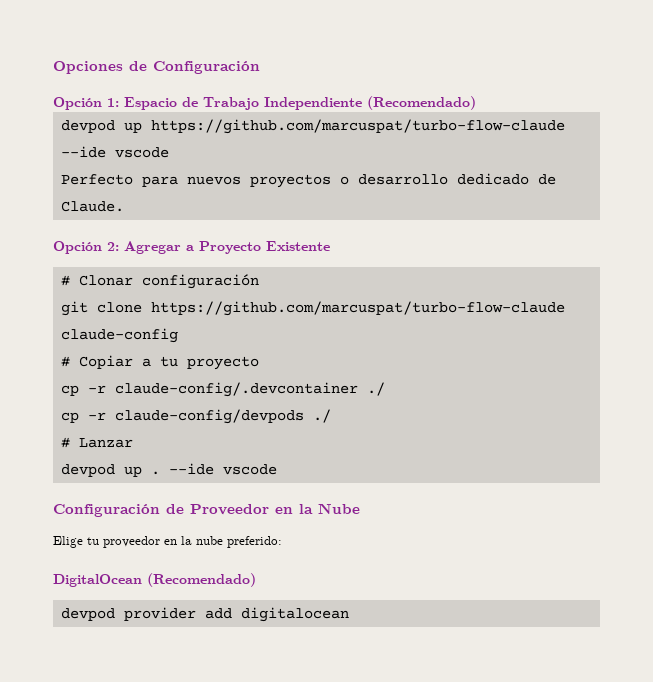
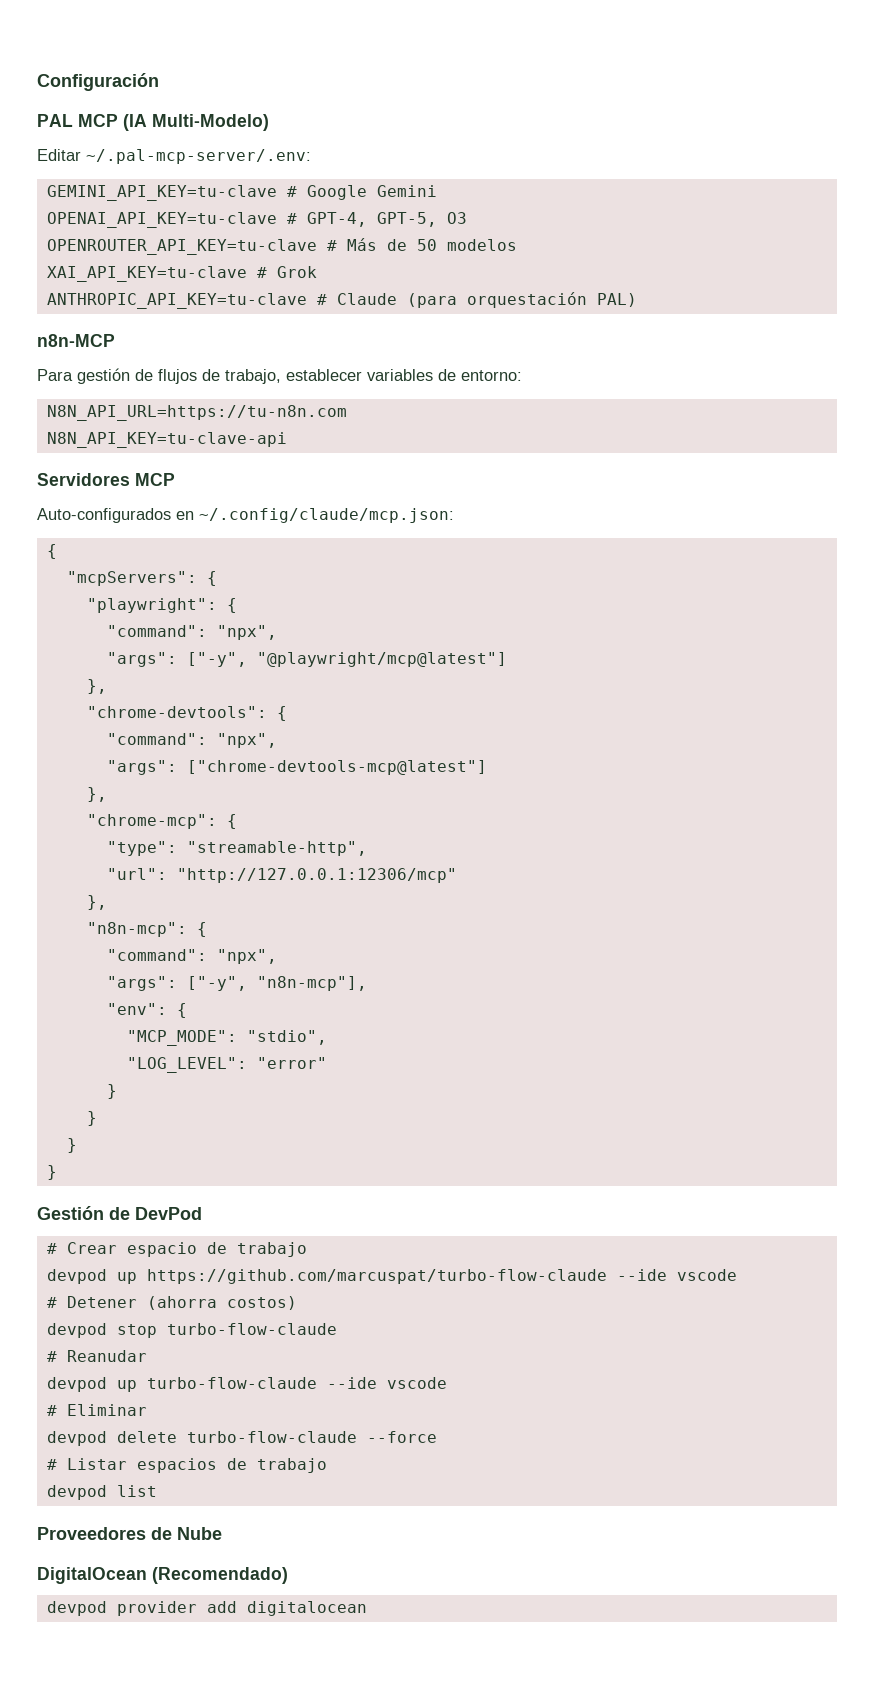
- Opciones de Configuración
+ Configuración
- Opción 1: Espacio de Trabajo Independiente (Recomendado)
+ PAL MCP (IA Multi-Modelo)
+ Editar ~/.pal-mcp-server/.env:
+ GEMINI_API_KEY=tu-clave # Google Gemini
+ OPENAI_API_KEY=tu-clave # GPT-4, GPT-5, O3
+ OPENROUTER_API_KEY=tu-clave # Más de 50 modelos
+ XAI_API_KEY=tu-clave # Grok
+ ANTHROPIC_API_KEY=tu-clave # Claude (para orquestación PAL)
+ n8n-MCP
+ Para gestión de flujos de trabajo, establecer variables de entorno:
+ N8N_API_URL=https://tu-n8n.com
+ N8N_API_KEY=tu-clave-api
+ Servidores MCP
+ Auto-configurados en ~/.config/claude/mcp.json:
+ {
+ "mcpServers": {
+ "playwright": {
+ "command": "npx",
+ "args": ["-y", "@playwright/mcp@latest"]
+ },
+ "chrome-devtools": {
+ "command": "npx",
+ "args": ["chrome-devtools-mcp@latest"]
+ },
+ "chrome-mcp": {
+ "type": "streamable-http",
+ "url": "http://127.0.0.1:12306/mcp"
+ },
+ "n8n-mcp": {
+ "command": "npx",
+ "args": ["-y", "n8n-mcp"],
+ "env": {
+ "MCP_MODE": "stdio",
+ "LOG_LEVEL": "error"
+ }
+ }
+ }
+ }
+ Gestión de DevPod
+ # Crear espacio de trabajo
- Perfecto para nuevos proyectos o desarrollo dedicado de Claude.
- Opción 2: Agregar a Proyecto Existente
- # Clonar configuración
- git clone https://github.com/marcuspat/turbo-flow-claude claude-config
- # Copiar a tu proyecto
- cp -r claude-config/.devcontainer ./
- cp -r claude-config/devpods ./
- # Lanzar
- devpod up . --ide vscode
- Configuración de Proveedor en la Nube
- Elige tu proveedor en la nube preferido:
+ # Detener (ahorra costos)
+ devpod stop turbo-flow-claude
+ # Reanudar
+ devpod up turbo-flow-claude --ide vscode
+ # Eliminar
+ devpod delete turbo-flow-claude --force
+ # Listar espacios de trabajo
+ devpod list
+ Proveedores de Nube

